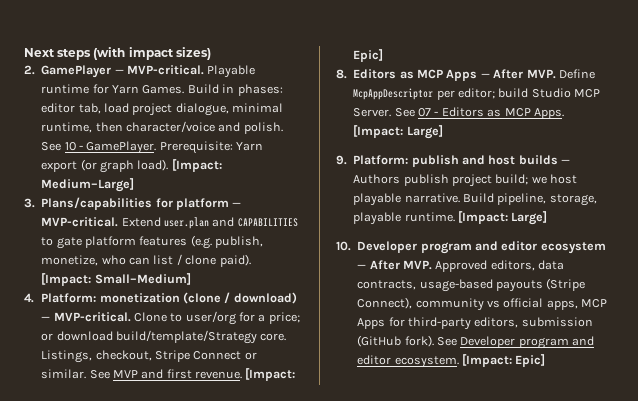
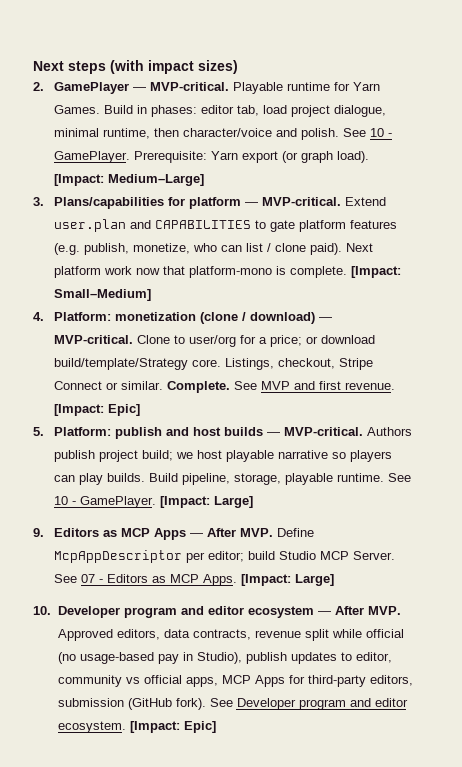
+ Next platform work now that platform-mono is complete.
+ Complete.
- 8. Editors as MCP Apps — After MVP. Define McpAppDescriptor per editor; build Studio MCP Server.
+ 5. Platform: publish and host builds — MVP-critical. Authors publish project build; we host playable narrative so players can play builds. Build pipeline, storage, playable runtime. See 10 - GamePlayer. [Impact: Large]
+ 9. Editors as MCP Apps — After MVP. Define McpAppDescriptor per editor; build Studio MCP Server.
- 9. Platform: publish and host builds — Authors publish project build; we host playable narrative. Build pipeline, storage, playable runtime. [Impact: Large]
- 10. Developer program and editor ecosystem — After MVP. Approved editors, data contracts, usage-based payouts (Stripe Connect), community vs official apps, MCP Apps for third-party editors, submission (GitHub fork).
+ 10. Developer program and editor ecosystem — After MVP. Approved editors, data contracts, revenue split while official (no usage-based pay in Studio), publish updates to editor, community vs official apps, MCP Apps for third-party editors, submission (GitHub fork).

